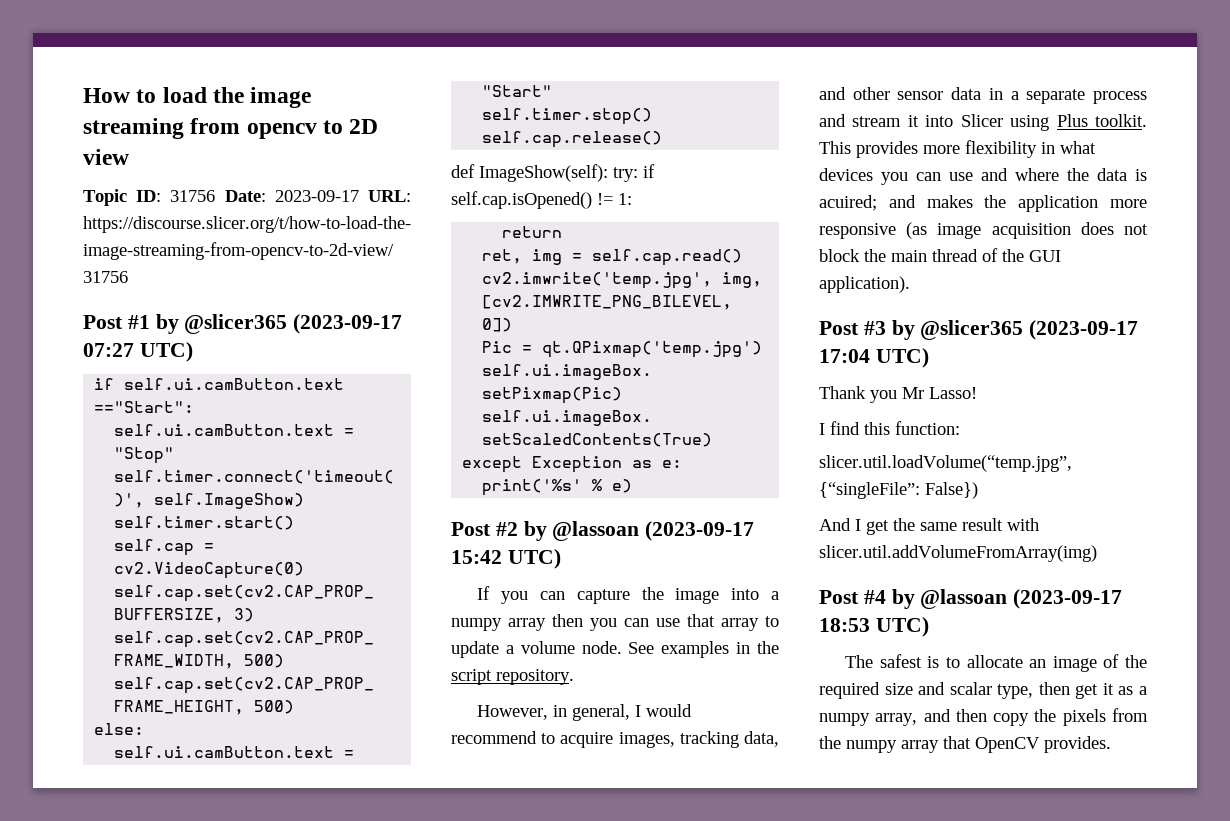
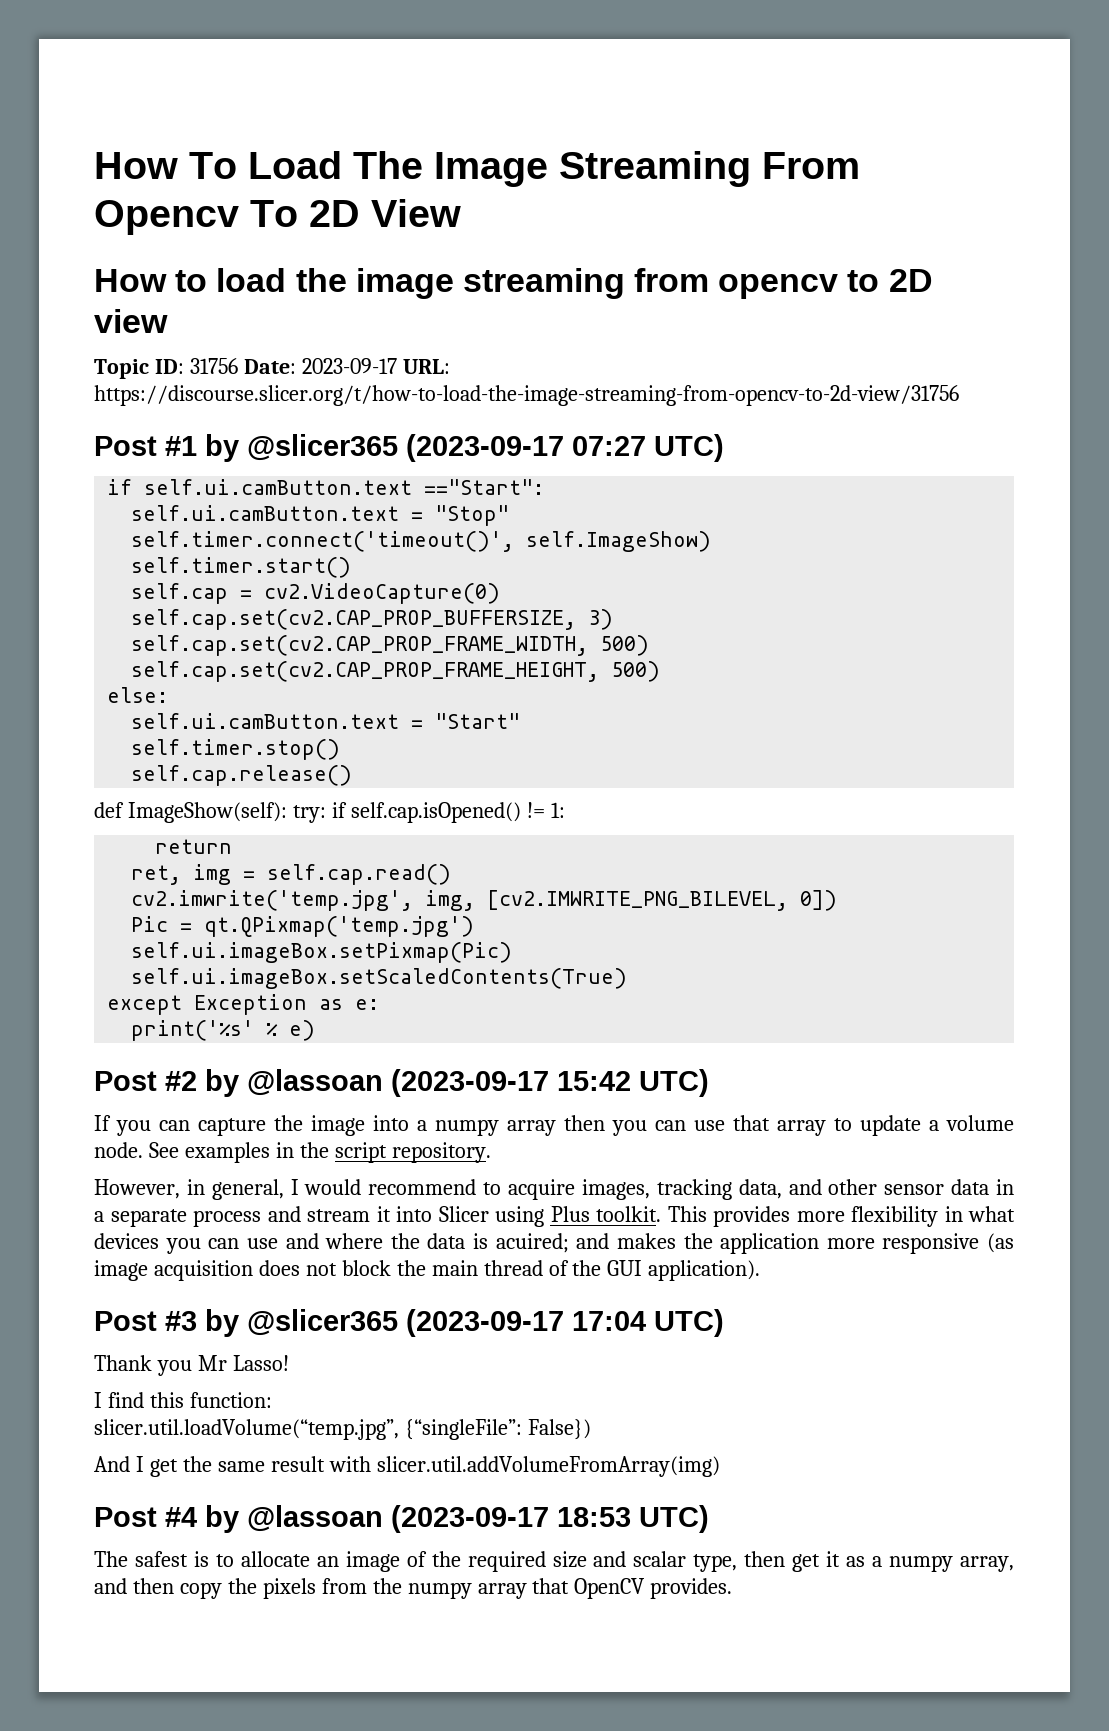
+ How To Load The Image Streaming From Opencv To 2D View

